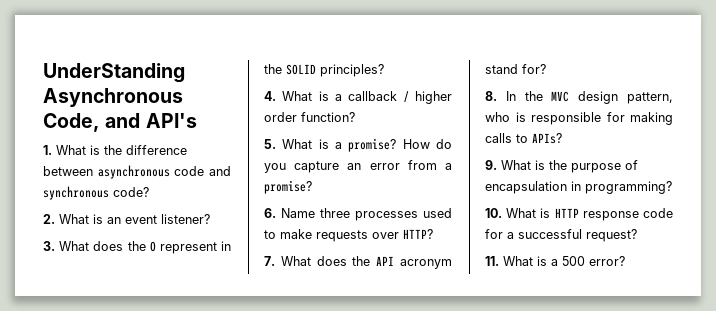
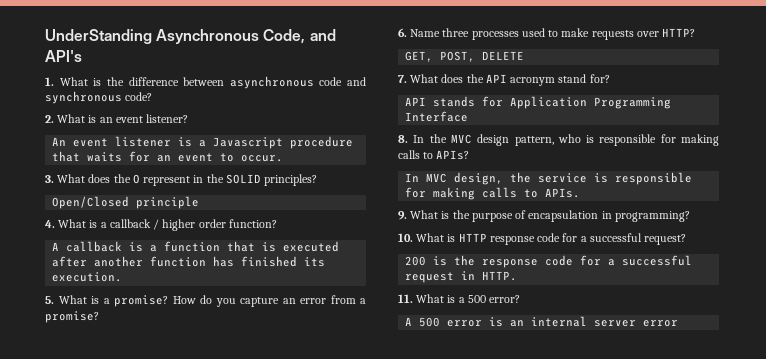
+ An event listener is a Javascript procedure that waits for an event to occur.
+ Open/Closed principle
+ A callback is a function that is executed after another function has finished its execution.
+ GET, POST, DELETE
+ API stands for Application Programming Interface
+ In MVC design, the service is responsible for making calls to APIs.
+ 200 is the response code for a successful request in HTTP.
+ A 500 error is an internal server error

